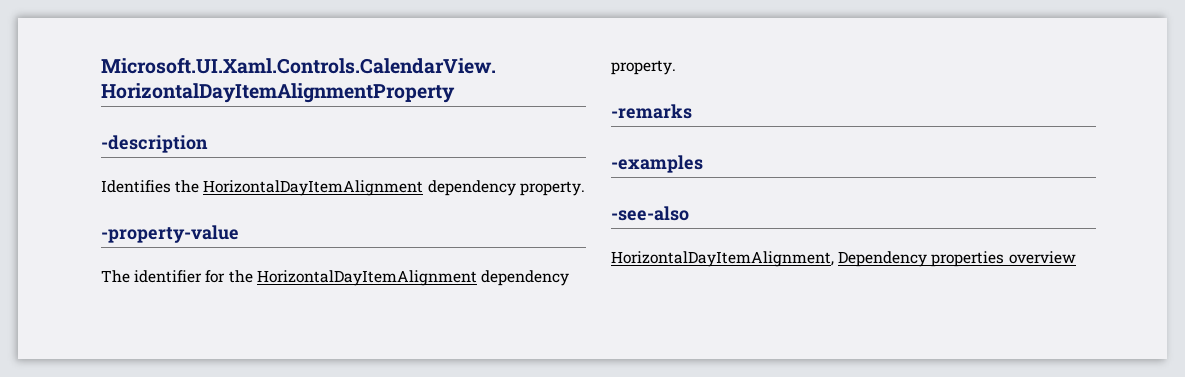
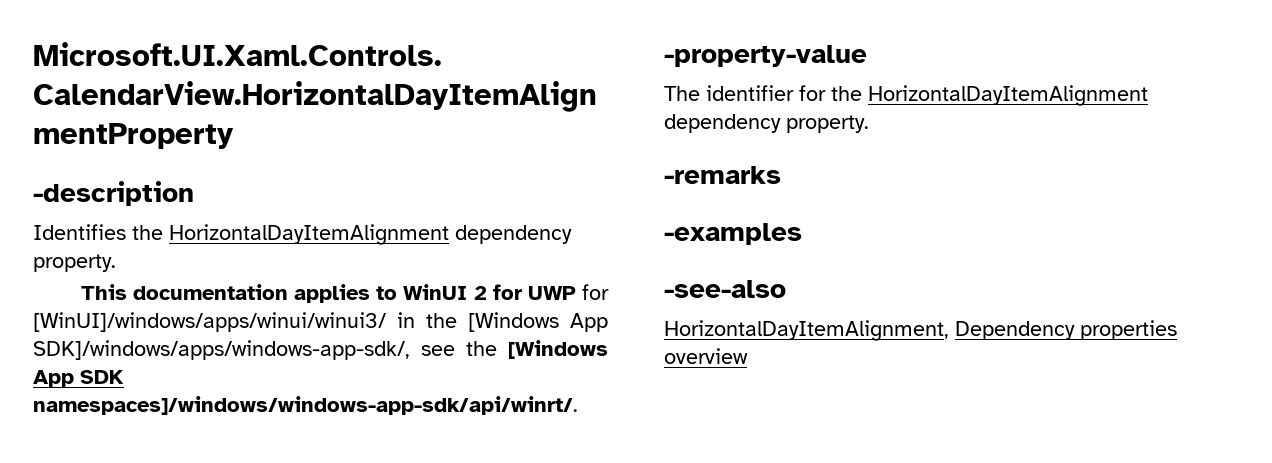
+ This documentation applies to WinUI 2 for UWP for [WinUI]/windows/apps/winui/winui3/ in the [Windows App SDK]/windows/apps/windows-app-sdk/, see the [Windows App SDK namespaces]/windows/windows-app-sdk/api/winrt/.

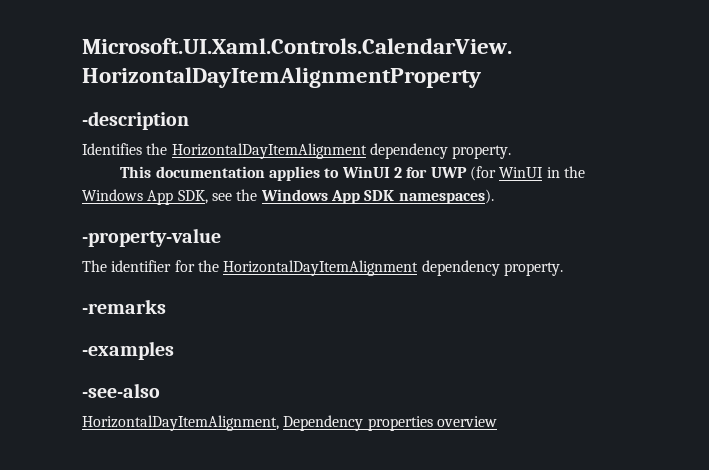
- This documentation applies to WinUI 2 for UWP for [WinUI]/windows/apps/winui/winui3/ in the [Windows App SDK]/windows/apps/windows-app-sdk/, see the [Windows App SDK namespaces]/windows/windows-app-sdk/api/winrt/.
+ This documentation applies to WinUI 2 for UWP (for WinUI in the Windows App SDK, see the Windows App SDK namespaces).

